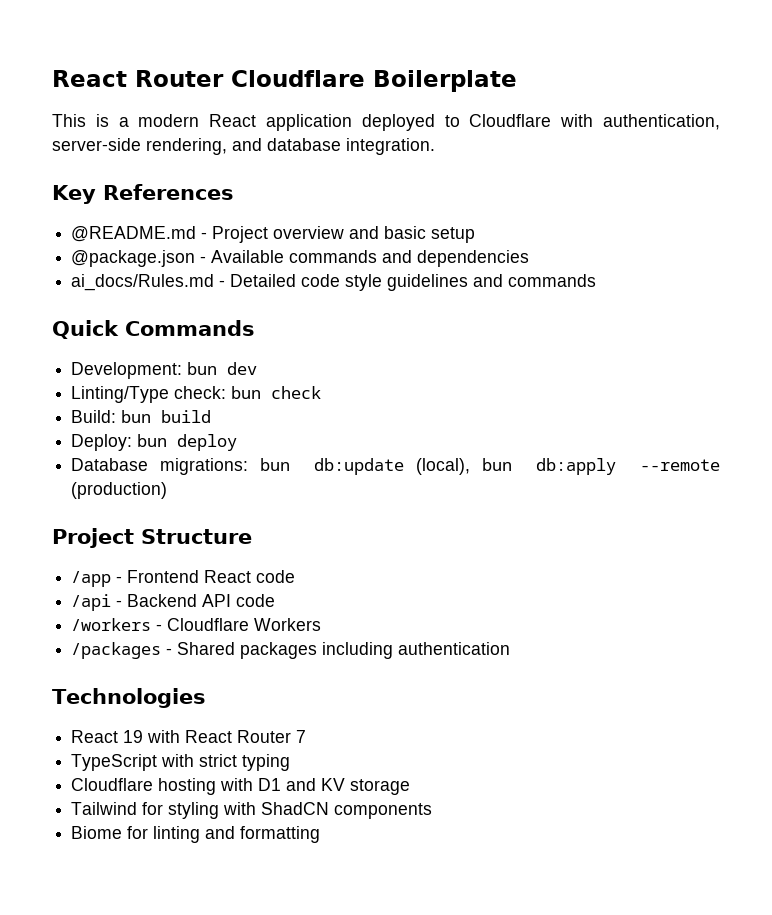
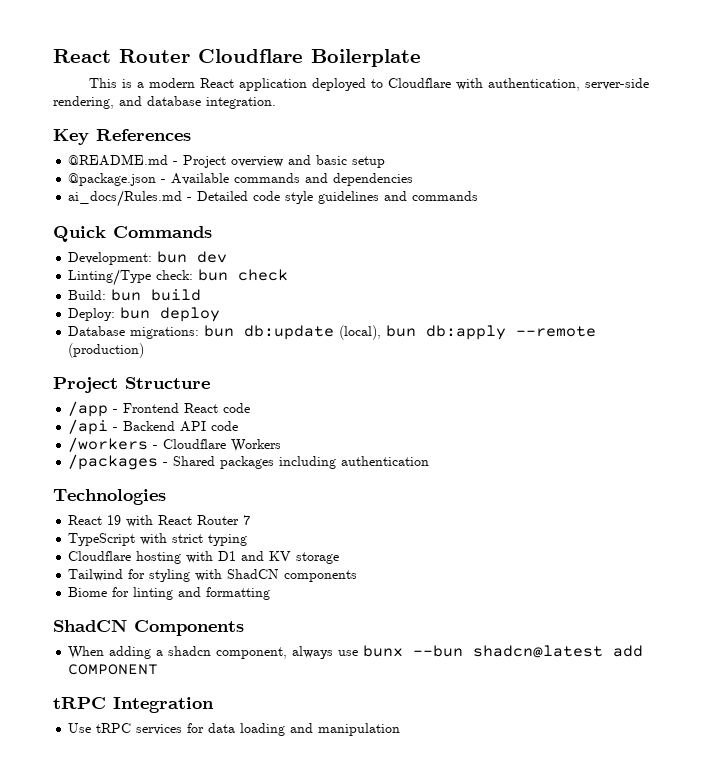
+ ShadCN Components
+ When adding a shadcn component, always use bunx --bun shadcn@latest add COMPONENT
+ tRPC Integration
+ Use tRPC services for data loading and manipulation

